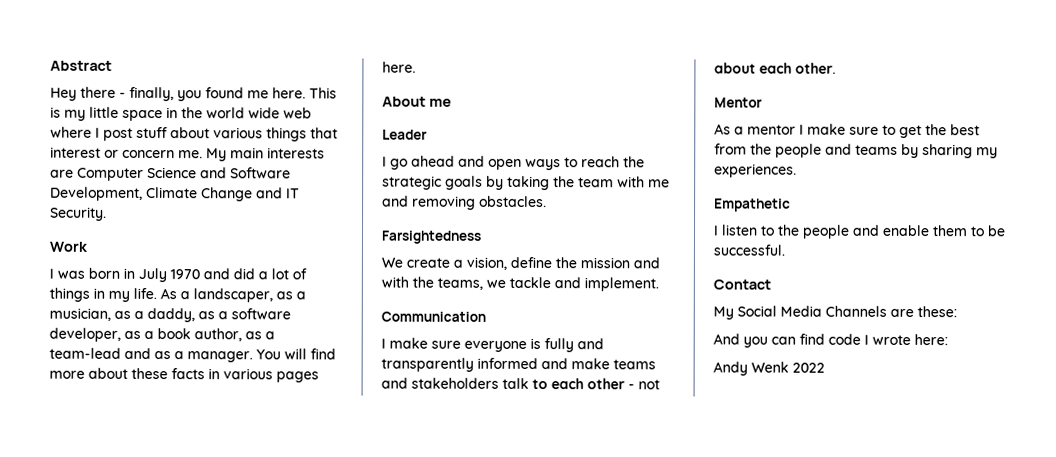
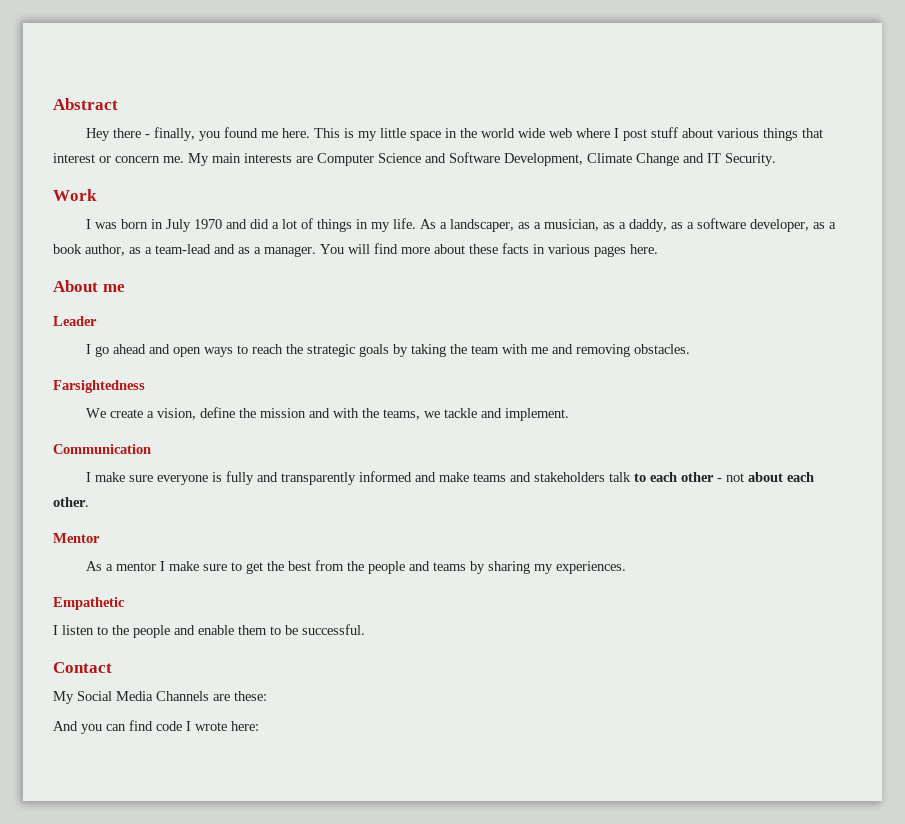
- Andy Wenk 2022

